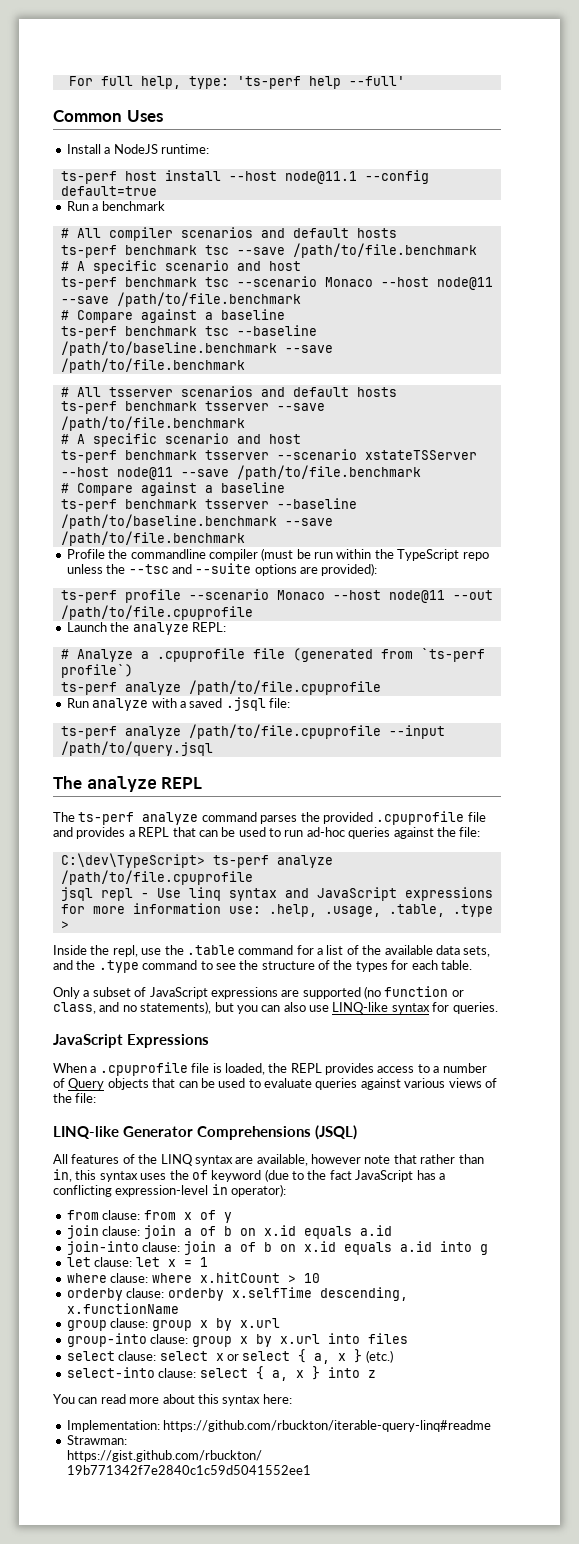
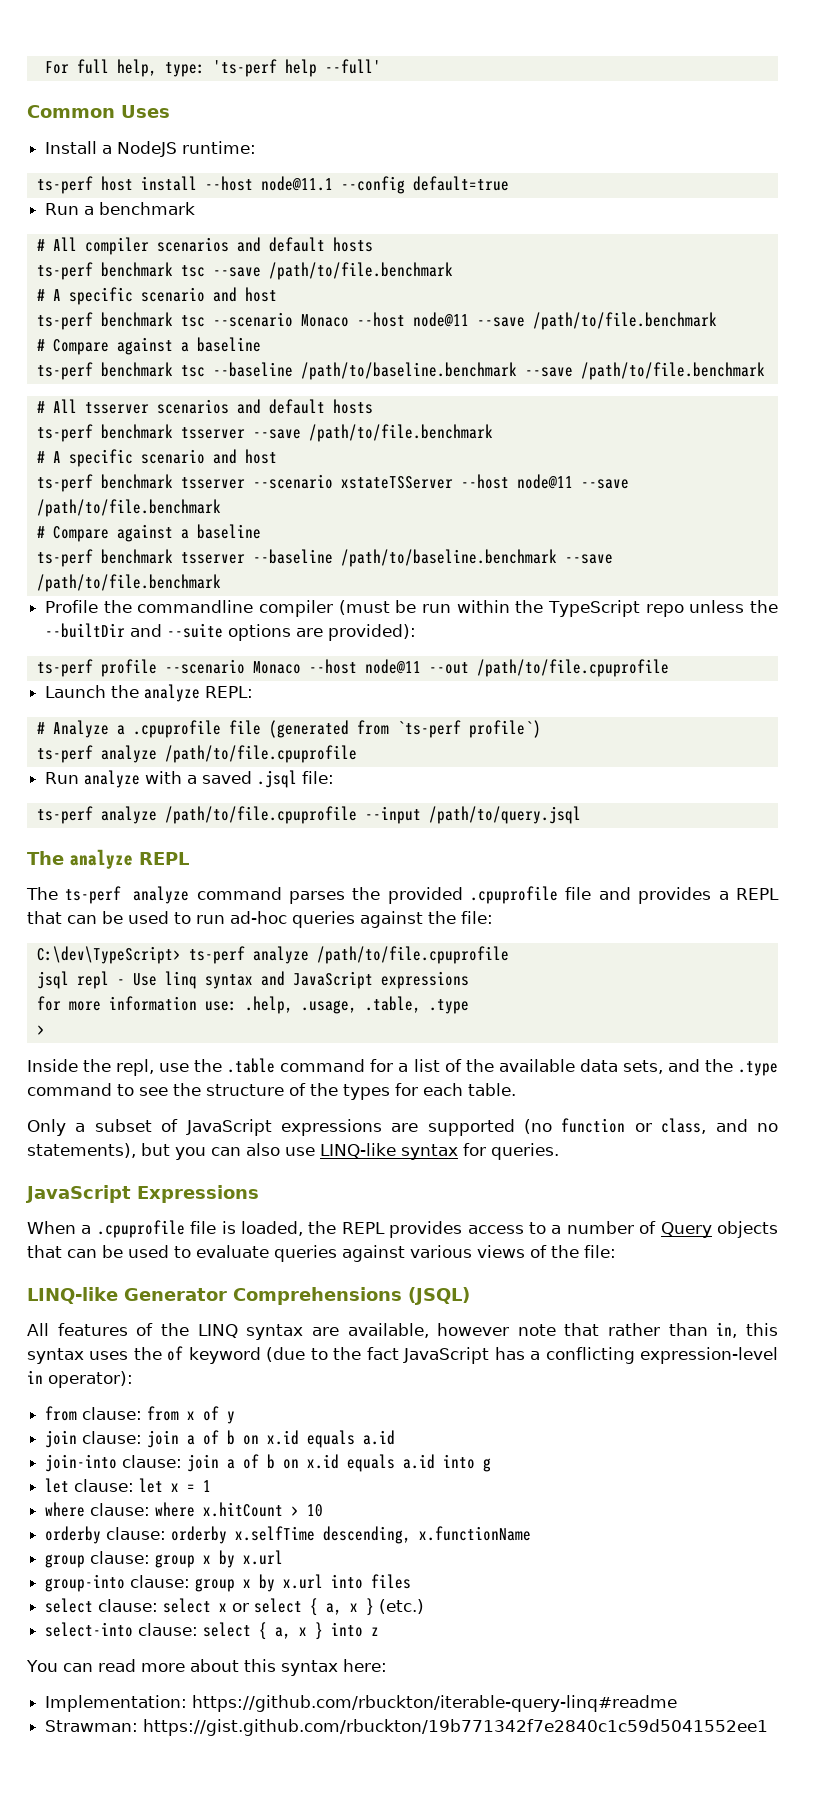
- Profile the commandline compiler (must be run within the TypeScript repo unless the --tsc and --suite options are provided):
+ Profile the commandline compiler (must be run within the TypeScript repo unless the --builtDir and --suite options are provided):

